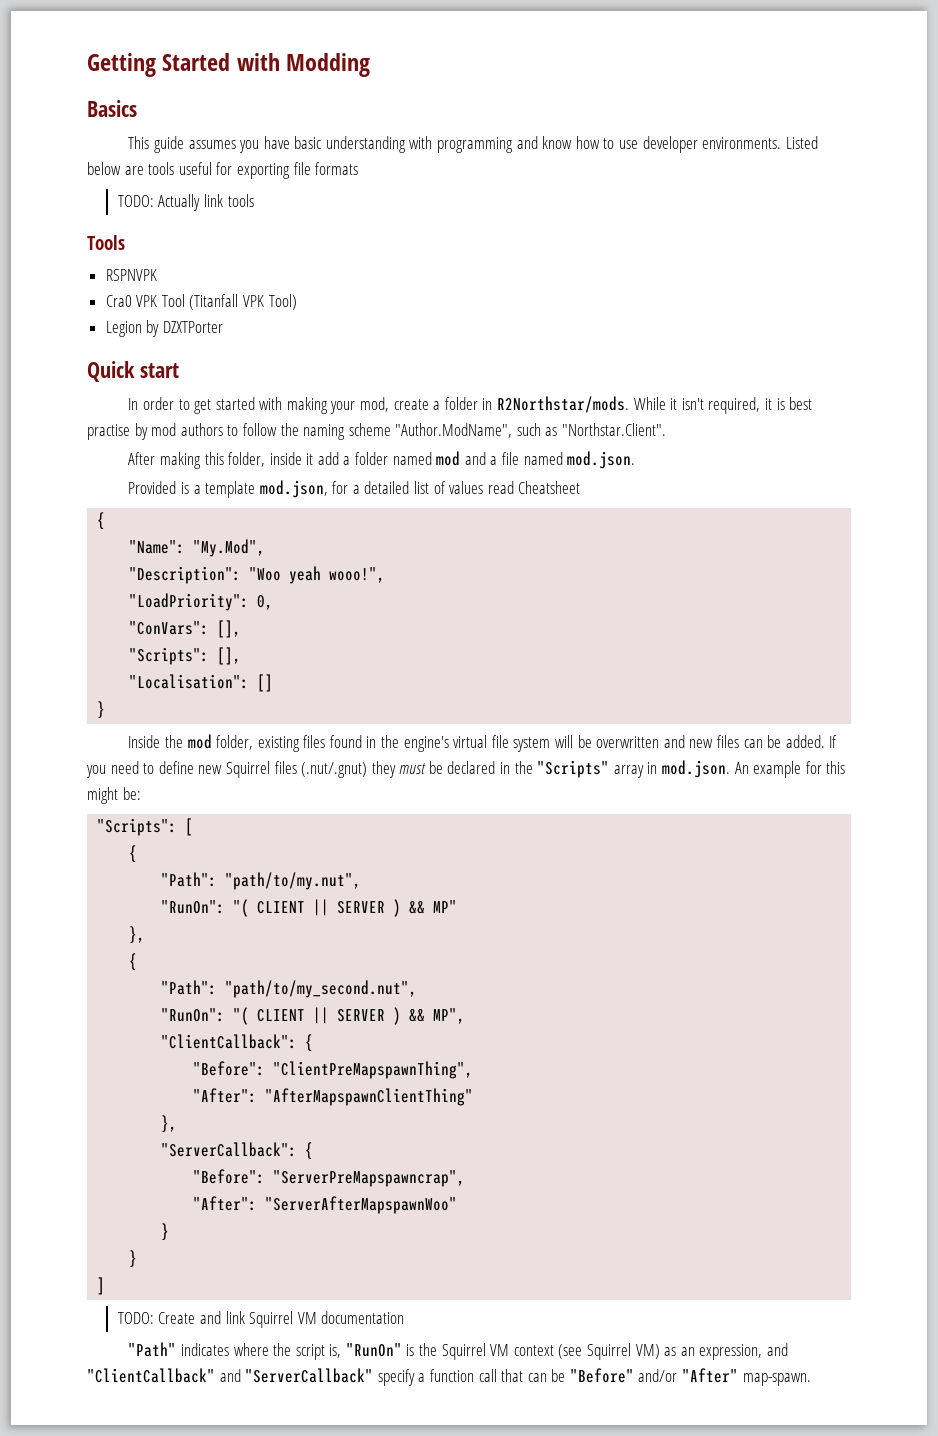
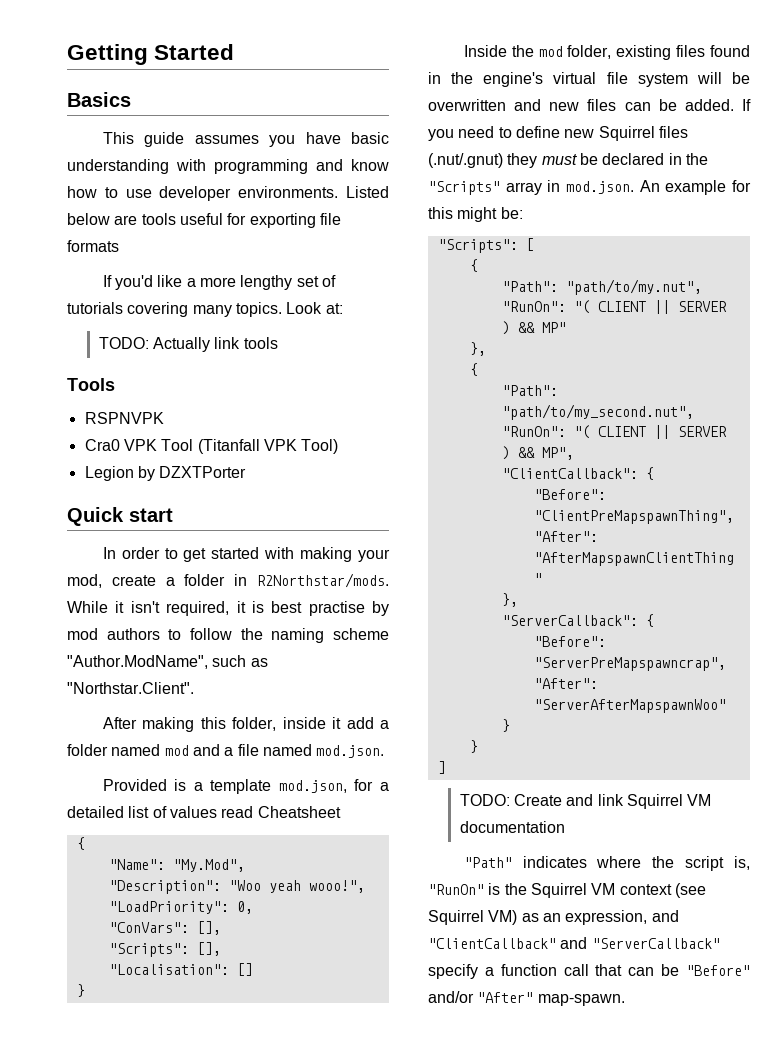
- Getting Started with Modding
+ Getting Started
+ If you'd like a more lengthy set of tutorials covering many topics. Look at:

